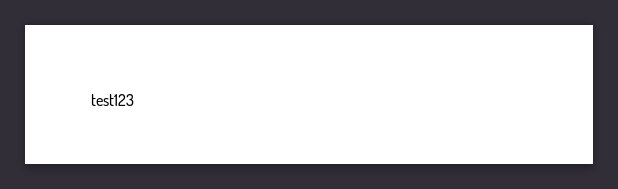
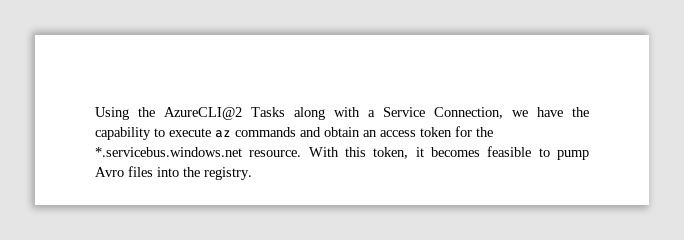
- test123
+ Using the AzureCLI@2 Tasks along with a Service Connection, we have the capability to execute az commands and obtain an access token for the *.servicebus.windows.net resource. With this token, it becomes feasible to pump Avro files into the registry.

